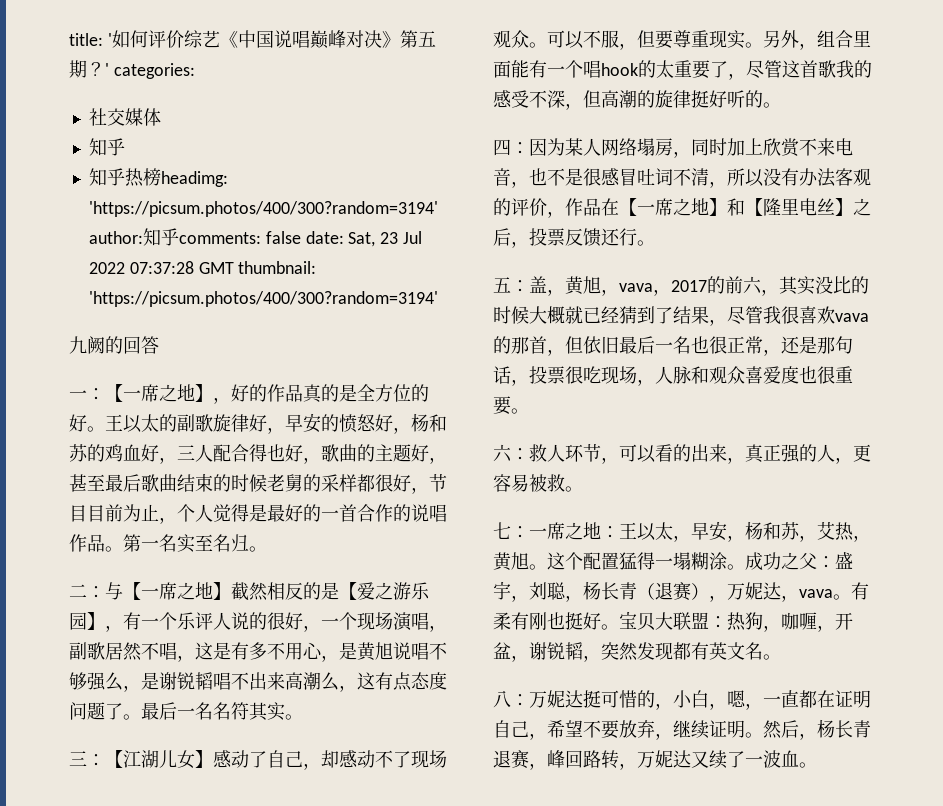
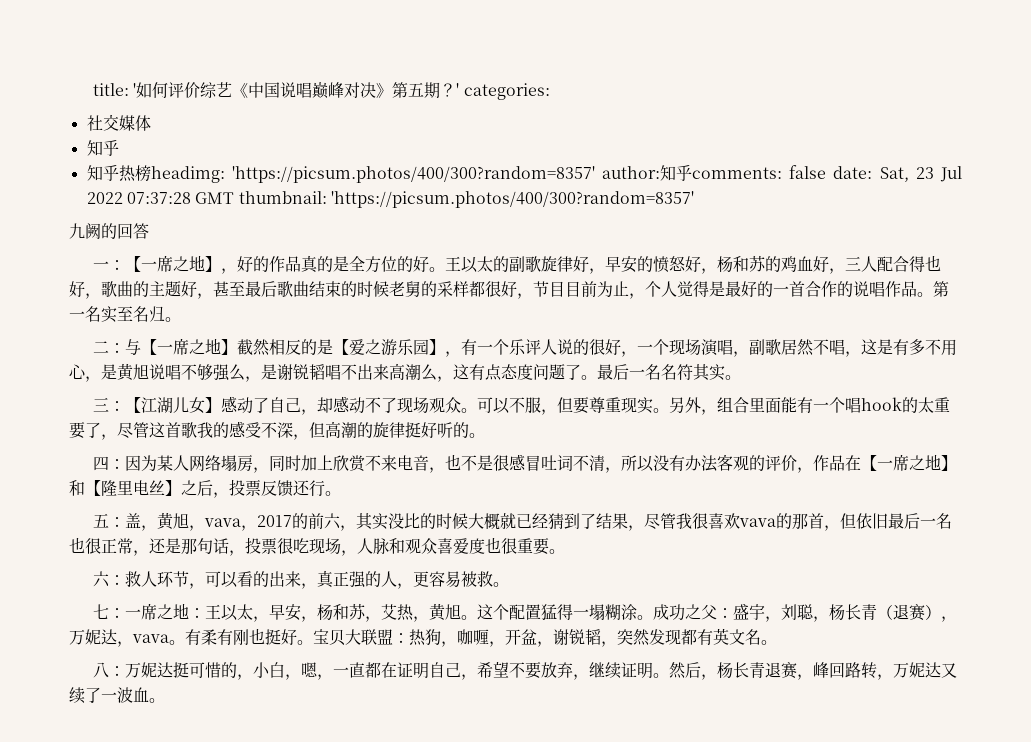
- 知乎热榜headimg: 'https://picsum.photos/400/300?random=3194' author:知乎comments: false date: Sat, 23 Jul 2022 07:37:28 GMT thumbnail: 'https://picsum.photos/400/300?random=3194'
+ 知乎热榜headimg: 'https://picsum.photos/400/300?random=8357' author:知乎comments: false date: Sat, 23 Jul 2022 07:37:28 GMT thumbnail: 'https://picsum.photos/400/300?random=8357'

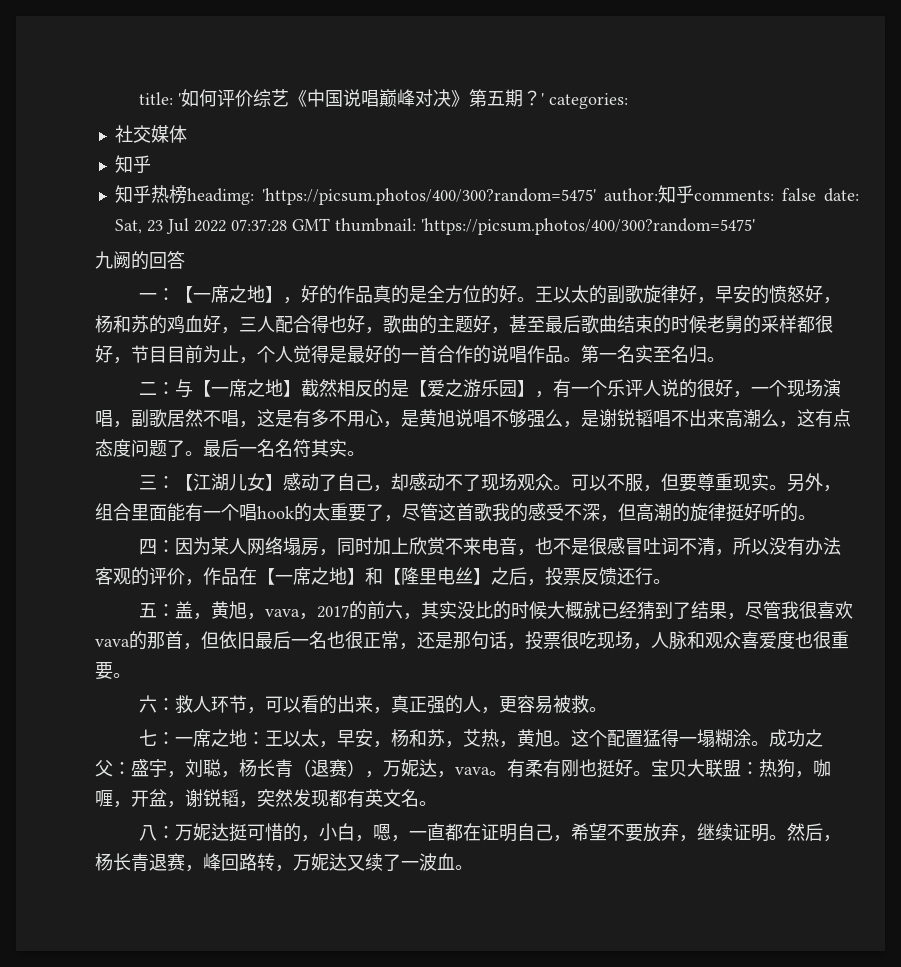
- 知乎热榜headimg: 'https://picsum.photos/400/300?random=8357' author:知乎comments: false date: Sat, 23 Jul 2022 07:37:28 GMT thumbnail: 'https://picsum.photos/400/300?random=8357'
+ 知乎热榜headimg: 'https://picsum.photos/400/300?random=5475' author:知乎comments: false date: Sat, 23 Jul 2022 07:37:28 GMT thumbnail: 'https://picsum.photos/400/300?random=5475'

